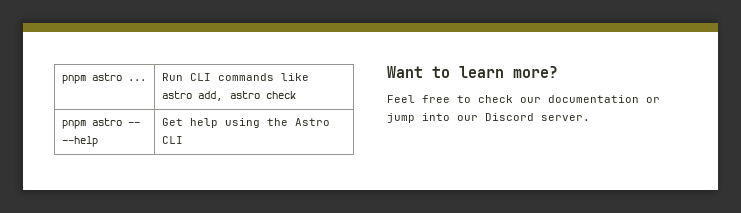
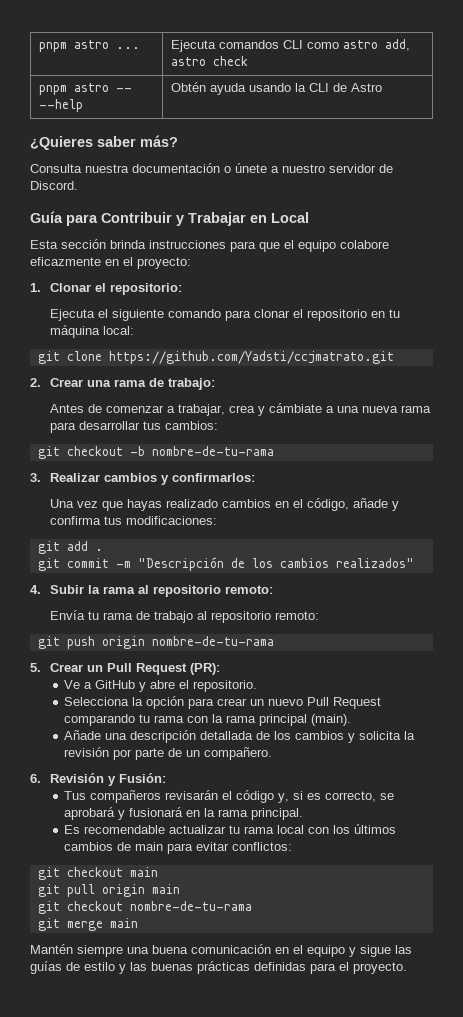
- pnpm astro ... | Run CLI commands like astro add, astro check
+ pnpm astro ... | Ejecuta comandos CLI como astro add, astro check
- pnpm astro -- --help | Get help using the Astro CLI
- Want to learn more?
- Feel free to check our documentation or jump into our Discord server.
+ pnpm astro -- --help | Obtén ayuda usando la CLI de Astro
+ ¿Quieres saber más?
+ Consulta nuestra documentación o únete a nuestro servidor de Discord.
+ Guía para Contribuir y Trabajar en Local
+ Esta sección brinda instrucciones para que el equipo colabore eficazmente en el proyecto:
+ 1. Clonar el repositorio:
+ Ejecuta el siguiente comando para clonar el repositorio en tu máquina local:
+ git clone https://github.com/Yadsti/ccjmatrato.git
+ 2. Crear una rama de trabajo:
+ Antes de comenzar a trabajar, crea y cámbiate a una nueva rama para desarrollar tus cambios:
+ git checkout -b nombre-de-tu-rama
+ 3. Realizar cambios y confirmarlos:
+ Una vez que hayas realizado cambios en el código, añade y confirma tus modificaciones:
+ git add .
+ git commit -m "Descripción de los cambios realizados"
+ 4. Subir la rama al repositorio remoto:
+ Envía tu rama de trabajo al repositorio remoto:
+ git push origin nombre-de-tu-rama
+ 5. Crear un Pull Request (PR):
+ Ve a GitHub y abre el repositorio.
+ Selecciona la opción para crear un nuevo Pull Request comparando tu rama con la rama principal (main).
+ Añade una descripción detallada de los cambios y solicita la revisión por parte de un compañero.
+ 6. Revisión y Fusión:
+ Tus compañeros revisarán el código y, si es correcto, se aprobará y fusionará en la rama principal.
+ Es recomendable actualizar tu rama local con los últimos cambios de main para evitar conflictos:
+ git checkout main
+ git pull origin main
+ git checkout nombre-de-tu-rama
+ git merge main
+ Mantén siempre una buena comunicación en el equipo y sigue las guías de estilo y las buenas prácticas definidas para el proyecto.

